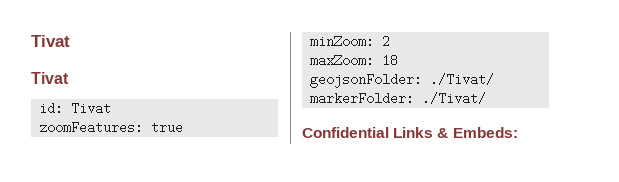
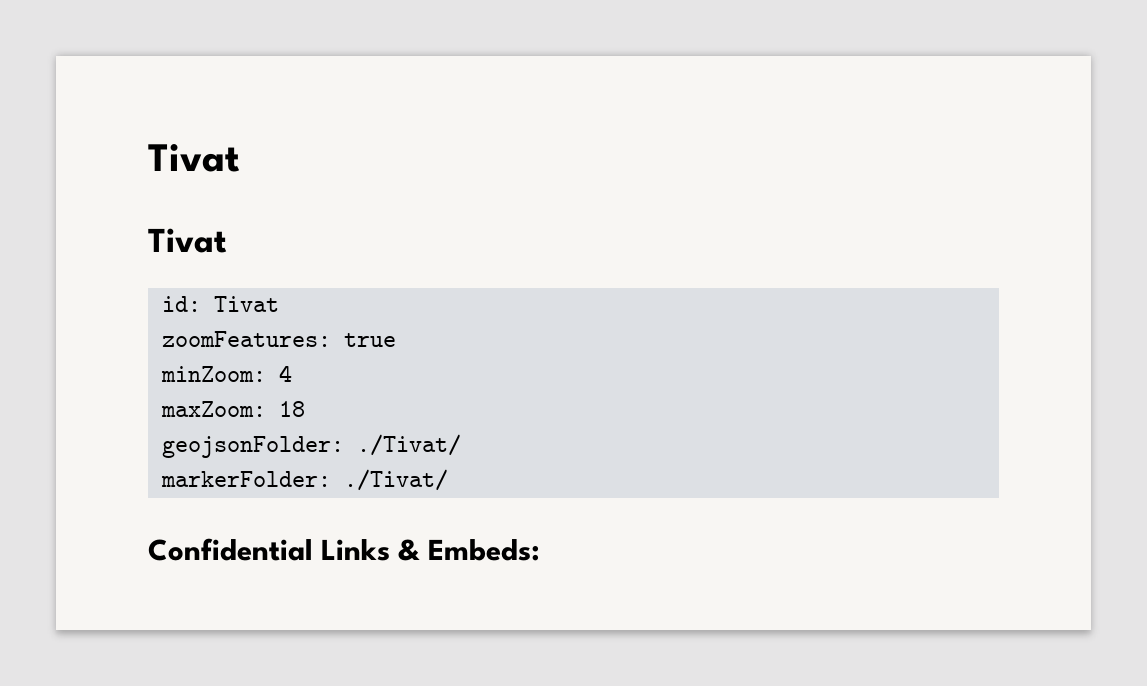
- minZoom: 2
+ minZoom: 4

